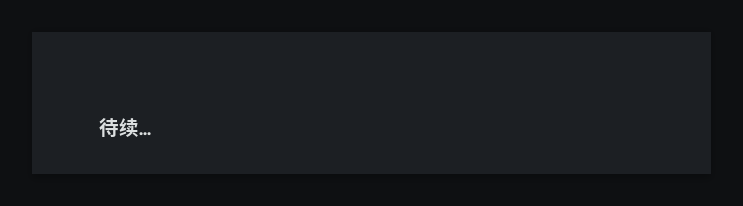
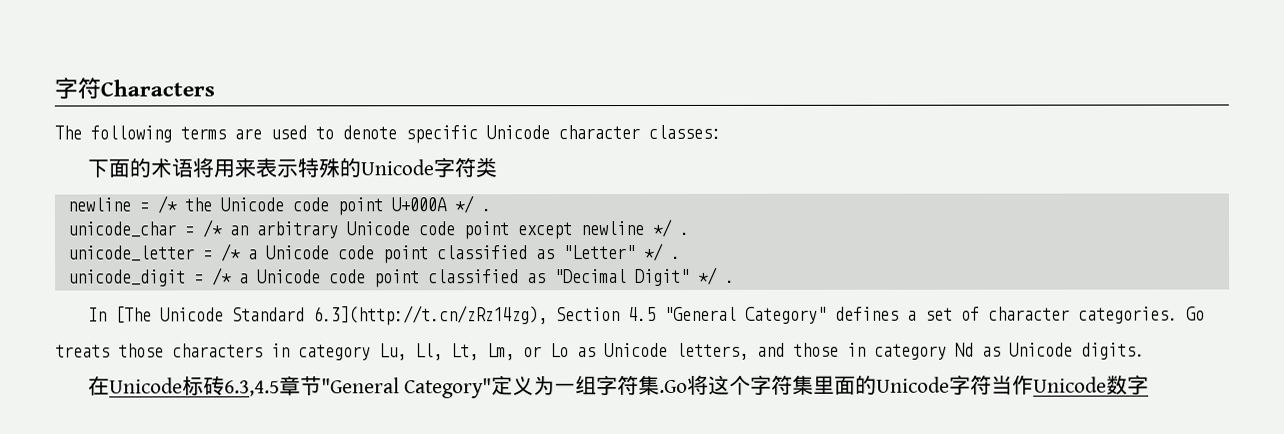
- 待续...
+ 字符Characters
+ The following terms are used to denote specific Unicode character classes:
+ 下面的术语将用来表示特殊的Unicode字符类
+ newline = /* the Unicode code point U+000A */ .
+ unicode_char = /* an arbitrary Unicode code point except newline */ .
+ unicode_letter = /* a Unicode code point classified as "Letter" */ .
+ unicode_digit = /* a Unicode code point classified as "Decimal Digit" */ .
+ In [The Unicode Standard 6.3](http://t.cn/zRz14zg), Section 4.5 "General Category" defines a set of character categories. Go treats those characters in category Lu, Ll, Lt, Lm, or Lo as Unicode letters, and those in category Nd as Unicode digits.
+ 在Unicode标砖6.3,4.5章节"General Category"定义为一组字符集.Go将这个字符集里面的Unicode字符当作Unicode数字

